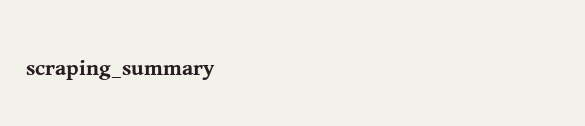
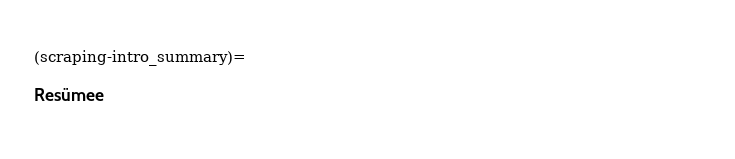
- scraping_summary
+ (scraping-intro_summary)=
+ Resümee

